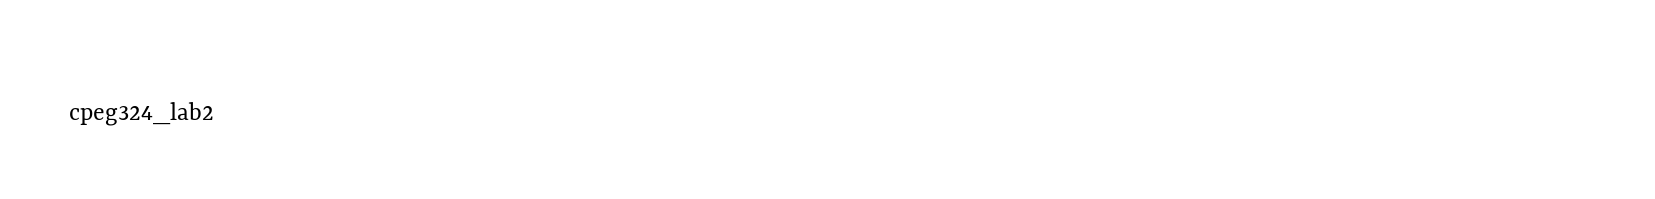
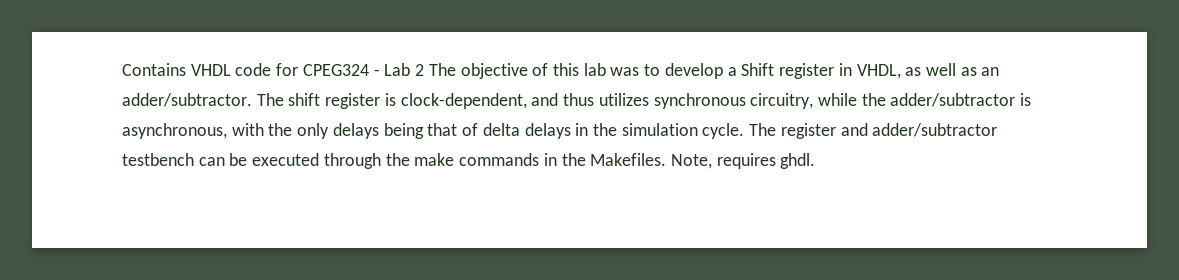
- cpeg324_lab2
+ Contains VHDL code for CPEG324 - Lab 2 The objective of this lab was to develop a Shift register in VHDL, as well as an adder/subtractor. The shift register is clock-dependent, and thus utilizes synchronous circuitry, while the adder/subtractor is asynchronous, with the only delays being that of delta delays in the simulation cycle. The register and adder/subtractor testbench can be executed through the make commands in the Makefiles. Note, requires ghdl.

